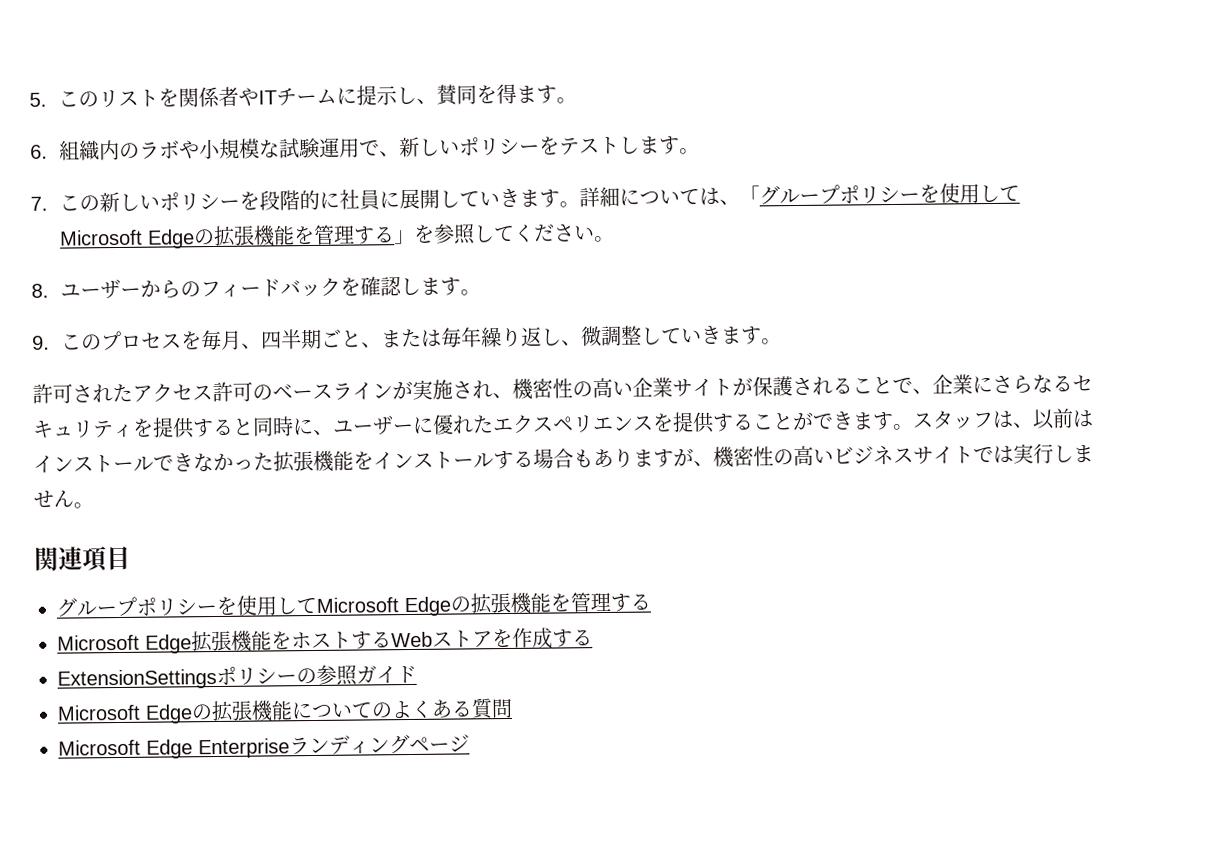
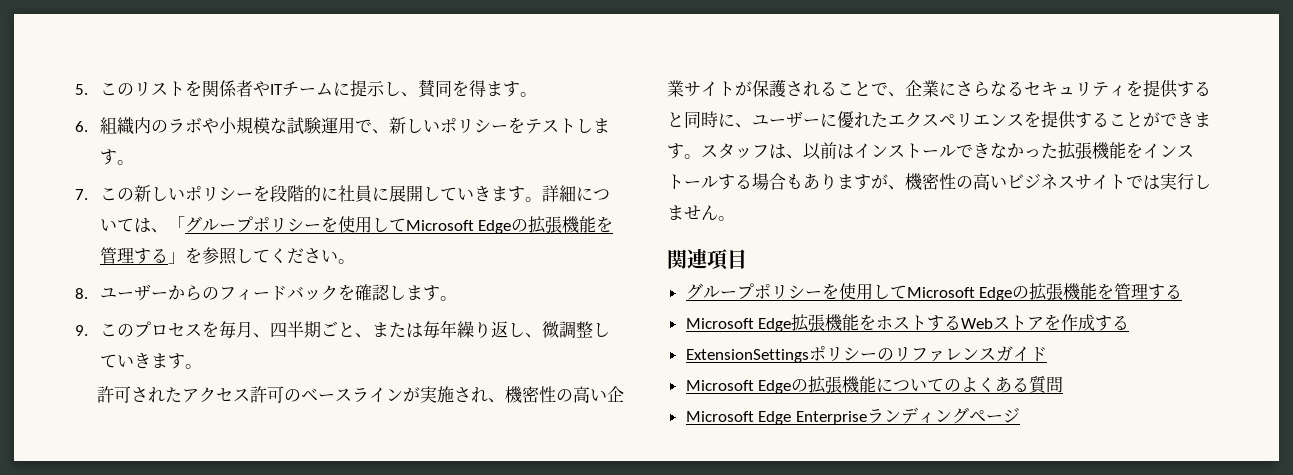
- ExtensionSettingsポリシーの参照ガイド
+ ExtensionSettingsポリシーのリファレンスガイド

